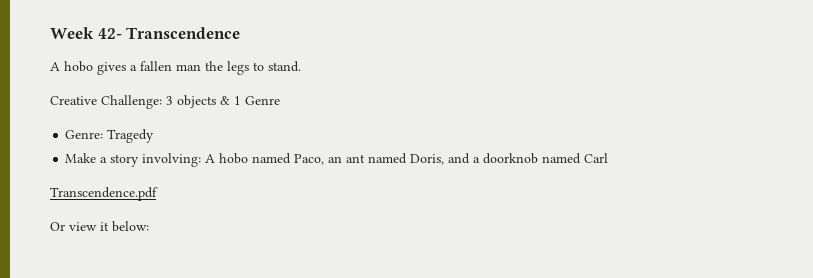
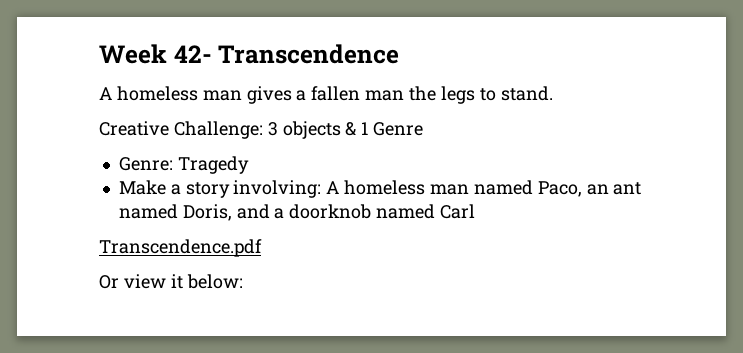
- A hobo gives a fallen man the legs to stand.
+ A homeless man gives a fallen man the legs to stand.
- Make a story involving: A hobo named Paco, an ant named Doris, and a doorknob named Carl
+ Make a story involving: A homeless man named Paco, an ant named Doris, and a doorknob named Carl

